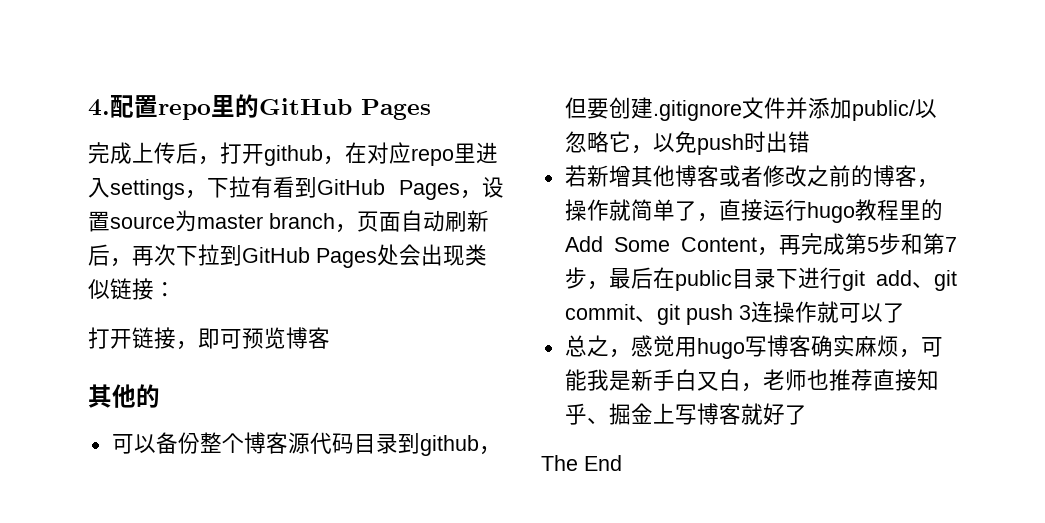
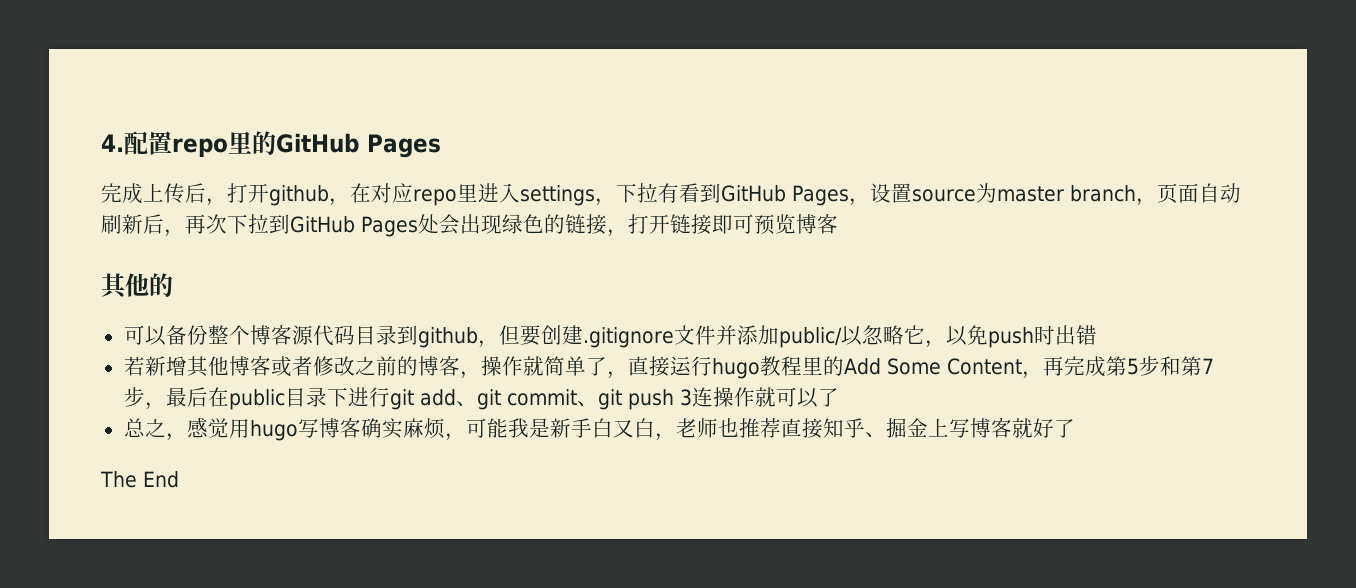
- 完成上传后，打开github，在对应repo里进入settings，下拉有看到GitHub Pages，设置source为master branch，页面自动刷新后，再次下拉到GitHub Pages处会出现类似链接：
- 打开链接，即可预览博客
+ 完成上传后，打开github，在对应repo里进入settings，下拉有看到GitHub Pages，设置source为master branch，页面自动刷新后，再次下拉到GitHub Pages处会出现绿色的链接，打开链接即可预览博客

